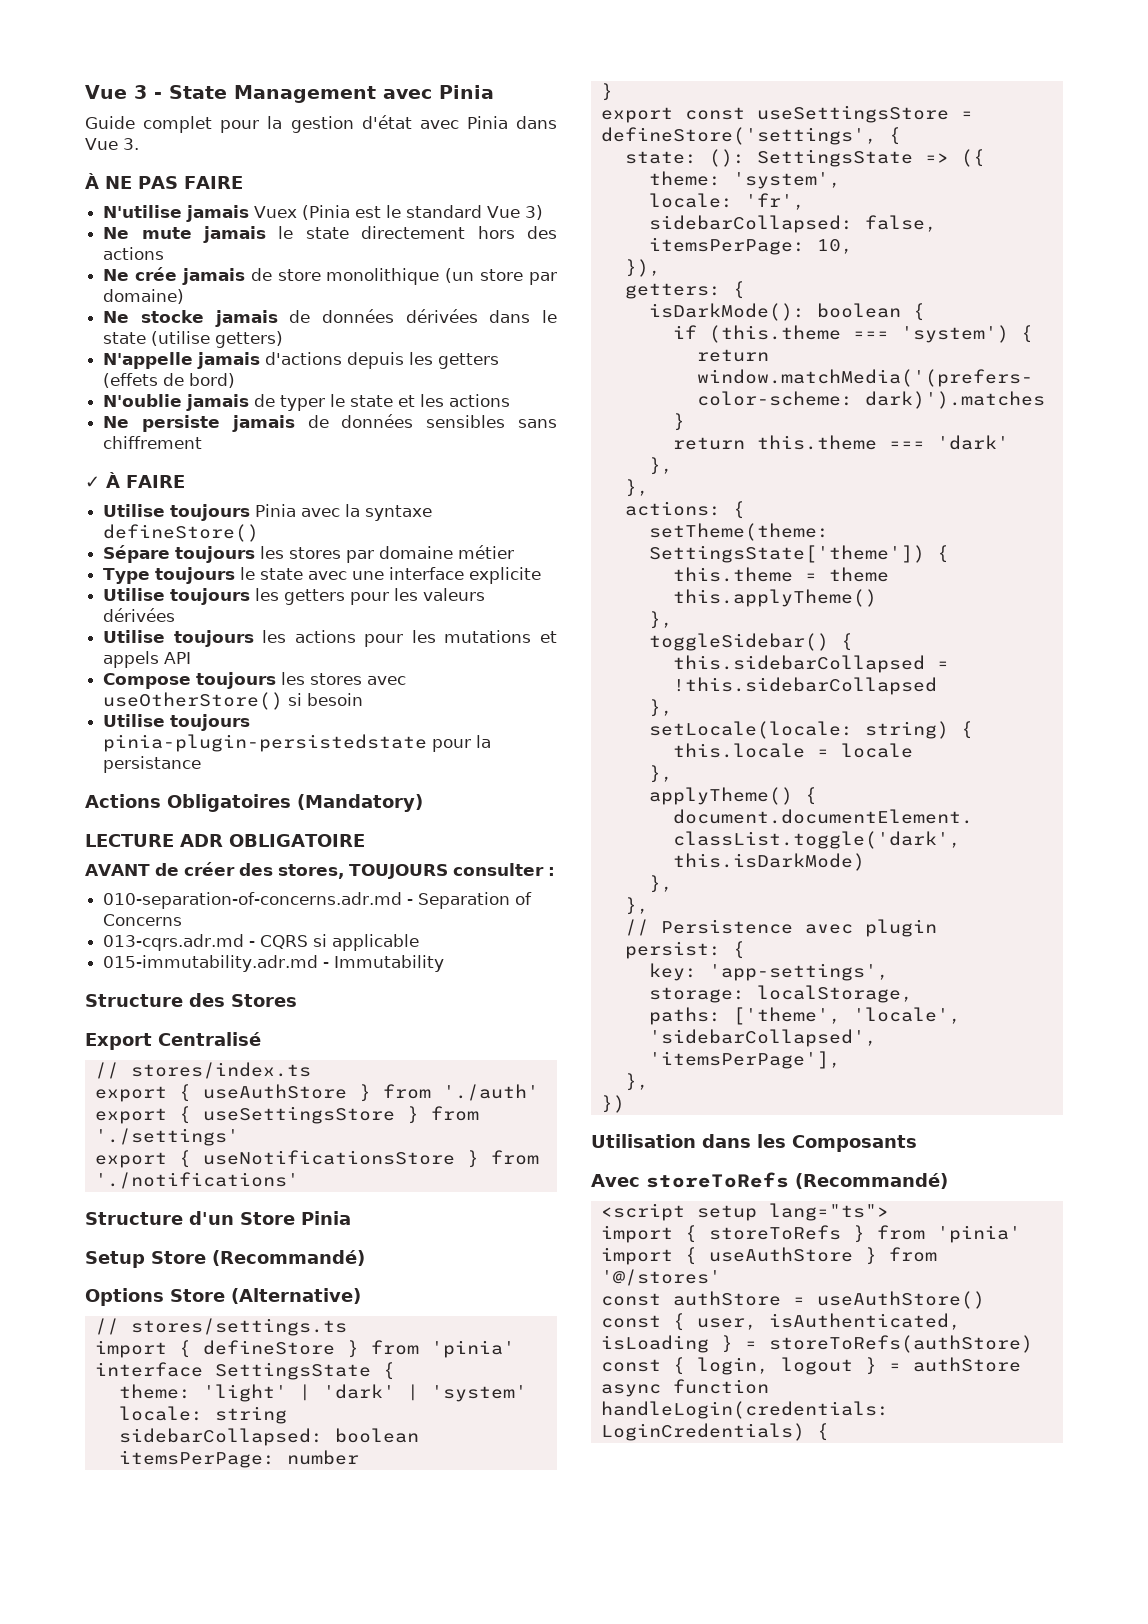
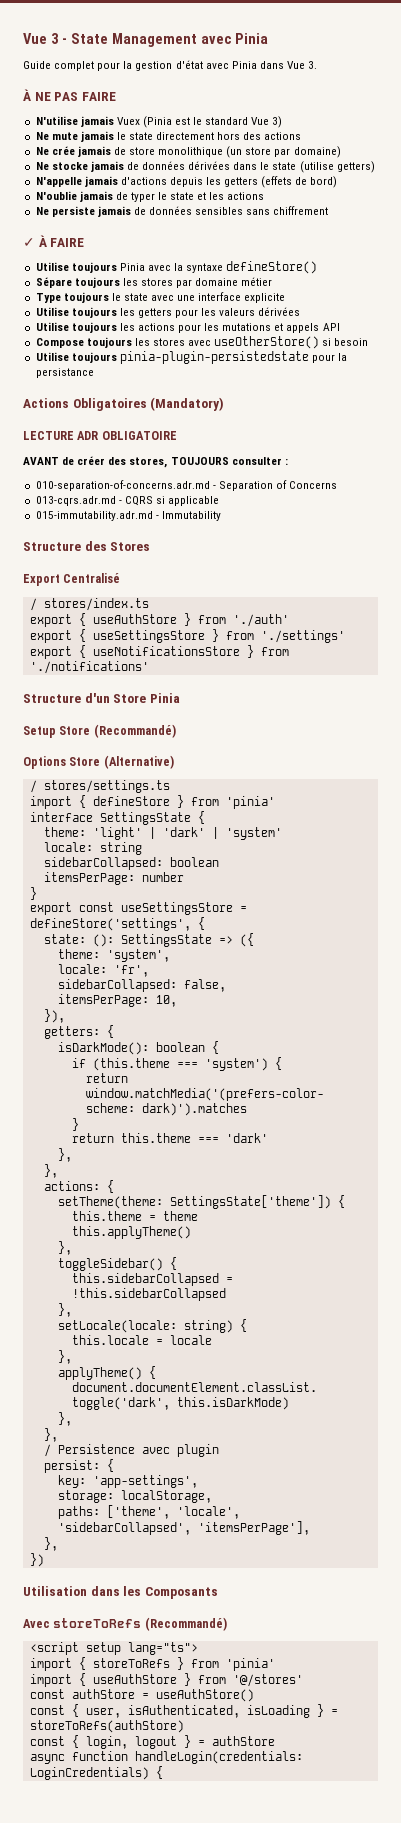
- // stores/index.ts
+ / stores/index.ts
- // stores/settings.ts
+ / stores/settings.ts
- // Persistence avec plugin
+ / Persistence avec plugin

